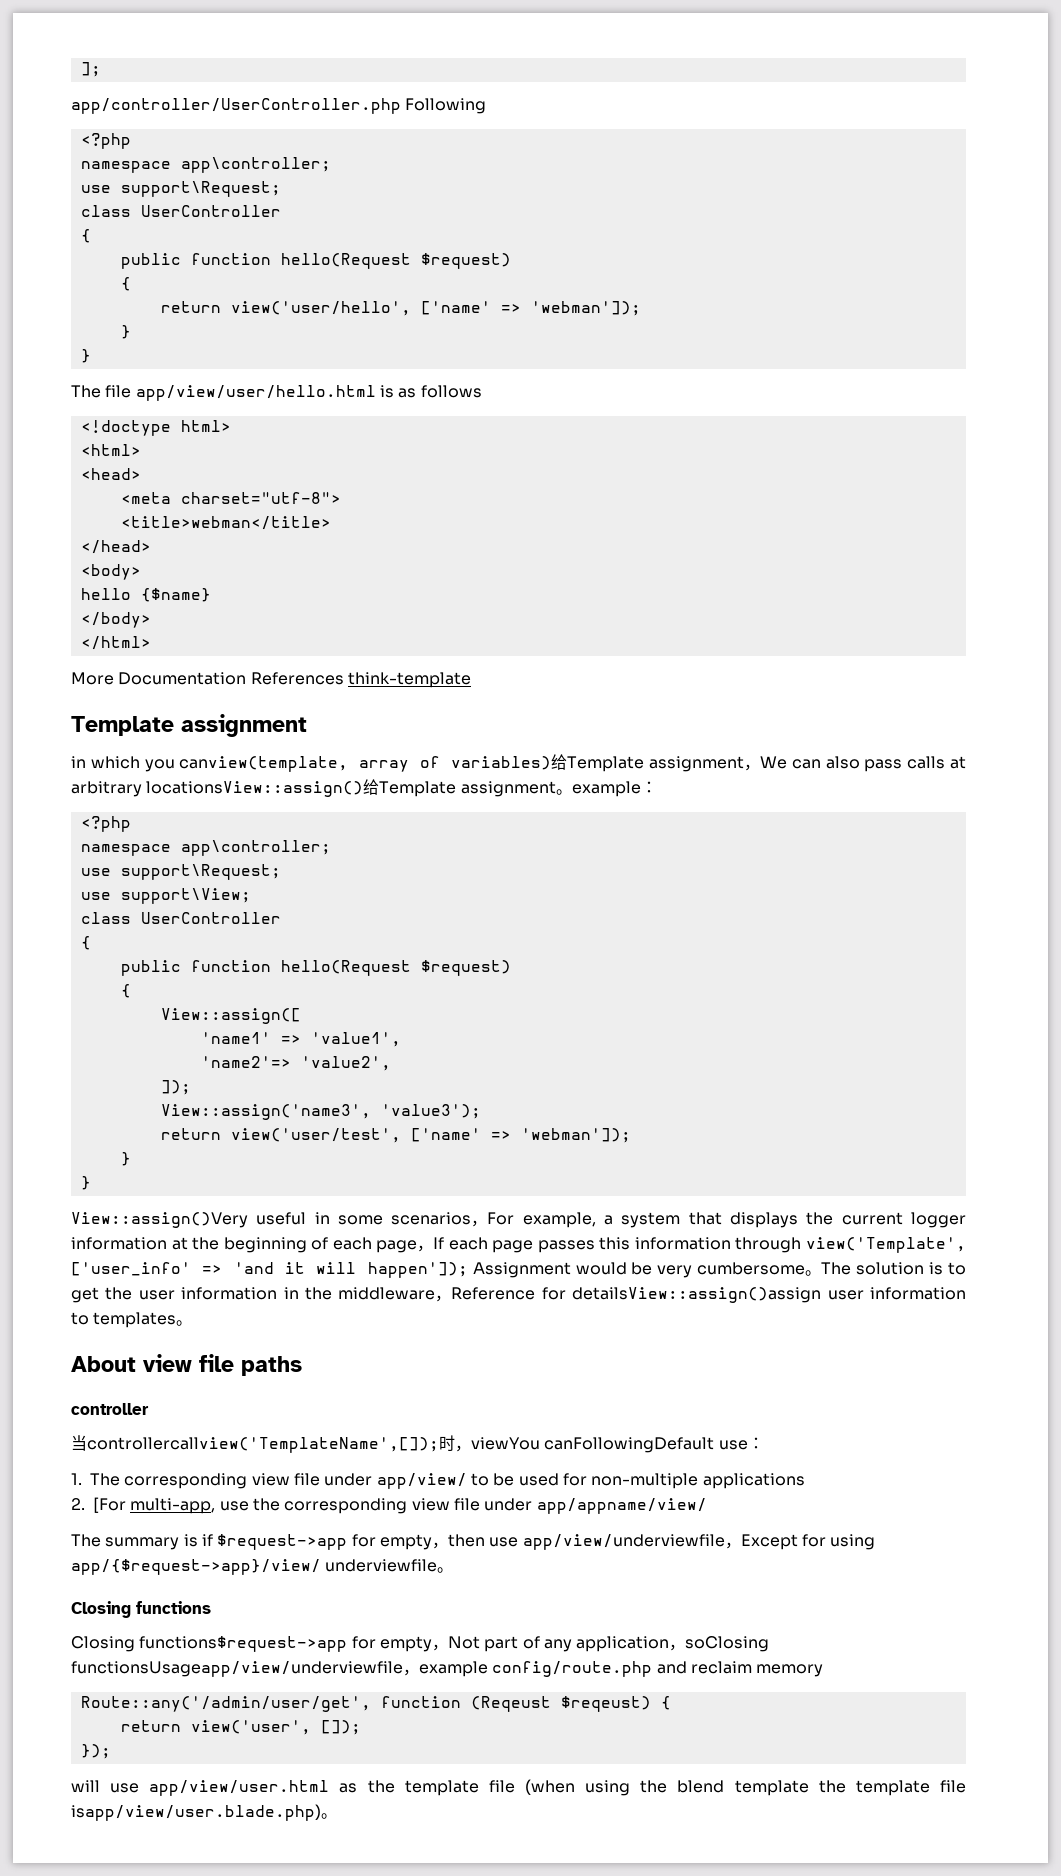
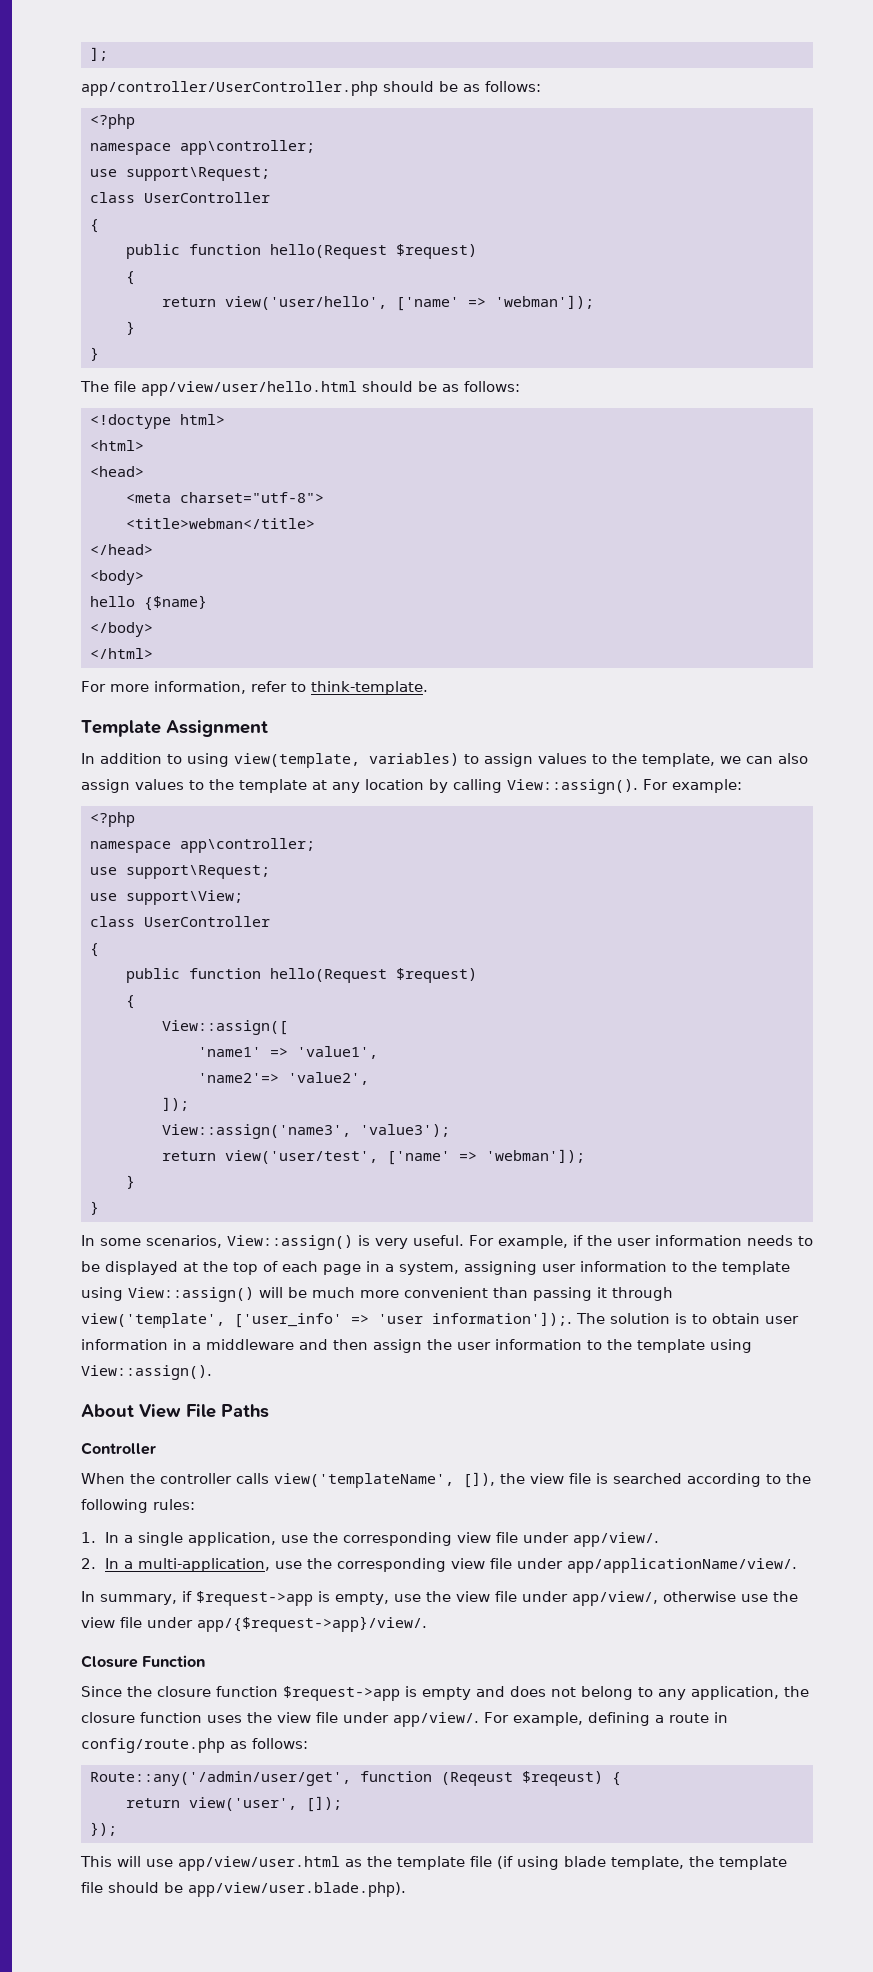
- app/controller/UserController.php Following
+ app/controller/UserController.php should be as follows:
- The file app/view/user/hello.html is as follows
+ The file app/view/user/hello.html should be as follows:
- More Documentation References think-template
- Template assignment
- in which you canview(template, array of variables)给Template assignment，We can also pass calls at arbitrary locationsView::assign()给Template assignment。example：
+ For more information, refer to think-template.
+ Template Assignment
+ In addition to using view(template, variables) to assign values to the template, we can also assign values to the template at any location by calling View::assign(). For example:
- View::assign()Very useful in some scenarios，For example, a system that displays the current logger information at the beginning of each page，If each page passes this information through view('Template', ['user_info' => 'and it will happen']); Assignment would be very cumbersome。The solution is to get the user information in the middleware，Reference for detailsView::assign()assign user information to templates。
- About view file paths
- controller
- 当controllercallview('TemplateName',[]);时，viewYou canFollowingDefault use：
- 1. The corresponding view file under app/view/ to be used for non-multiple applications
- 2. [For multi-app, use the corresponding view file under app/appname/view/
- The summary is if $request->app for empty，then use app/view/underviewfile，Except for using app/{$request->app}/view/ underviewfile。
- Closing functions
- Closing functions$request->app for empty，Not part of any application，soClosing functionsUsageapp/view/underviewfile，example config/route.php and reclaim memory
+ In some scenarios, View::assign() is very useful. For example, if the user information needs to be displayed at the top of each page in a system, assigning user information to the template using View::assign() will be much more convenient than passing it through view('template', ['user_info' => 'user information']);. The solution is to obtain user information in a middleware and then assign the user information to the template using View::assign().
+ About View File Paths
+ Controller
+ When the controller calls view('templateName', []), the view file is searched according to the following rules:
+ 1. In a single application, use the corresponding view file under app/view/.
+ 2. In a multi-application, use the corresponding view file under app/applicationName/view/.
+ In summary, if $request->app is empty, use the view file under app/view/, otherwise use the view file under app/{$request->app}/view/.
+ Closure Function
+ Since the closure function $request->app is empty and does not belong to any application, the closure function uses the view file under app/view/. For example, defining a route in config/route.php as follows:
- will use app/view/user.html as the template file (when using the blend template the template file isapp/view/user.blade.php)。
+ This will use app/view/user.html as the template file (if using blade template, the template file should be app/view/user.blade.php).

